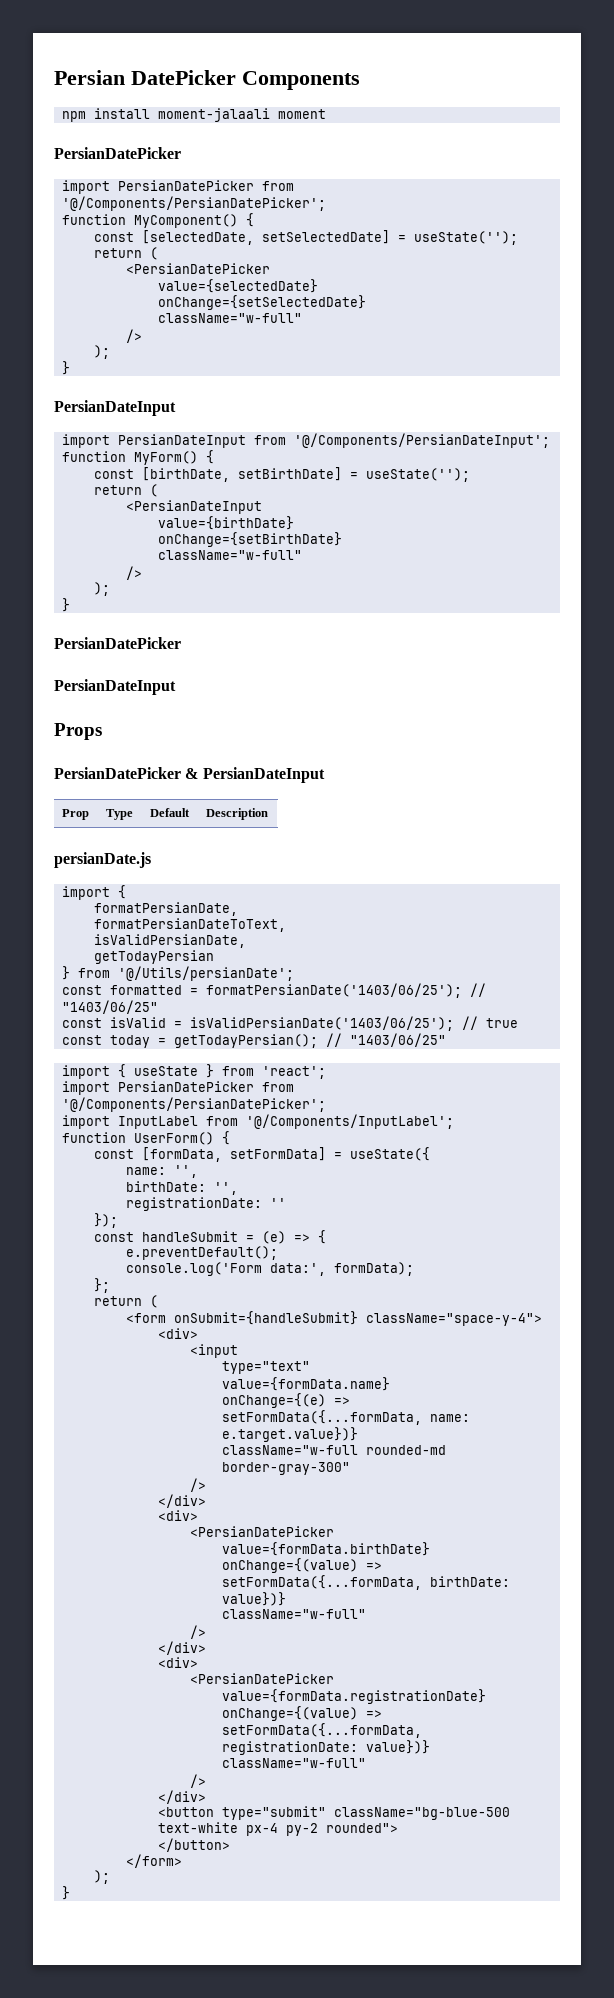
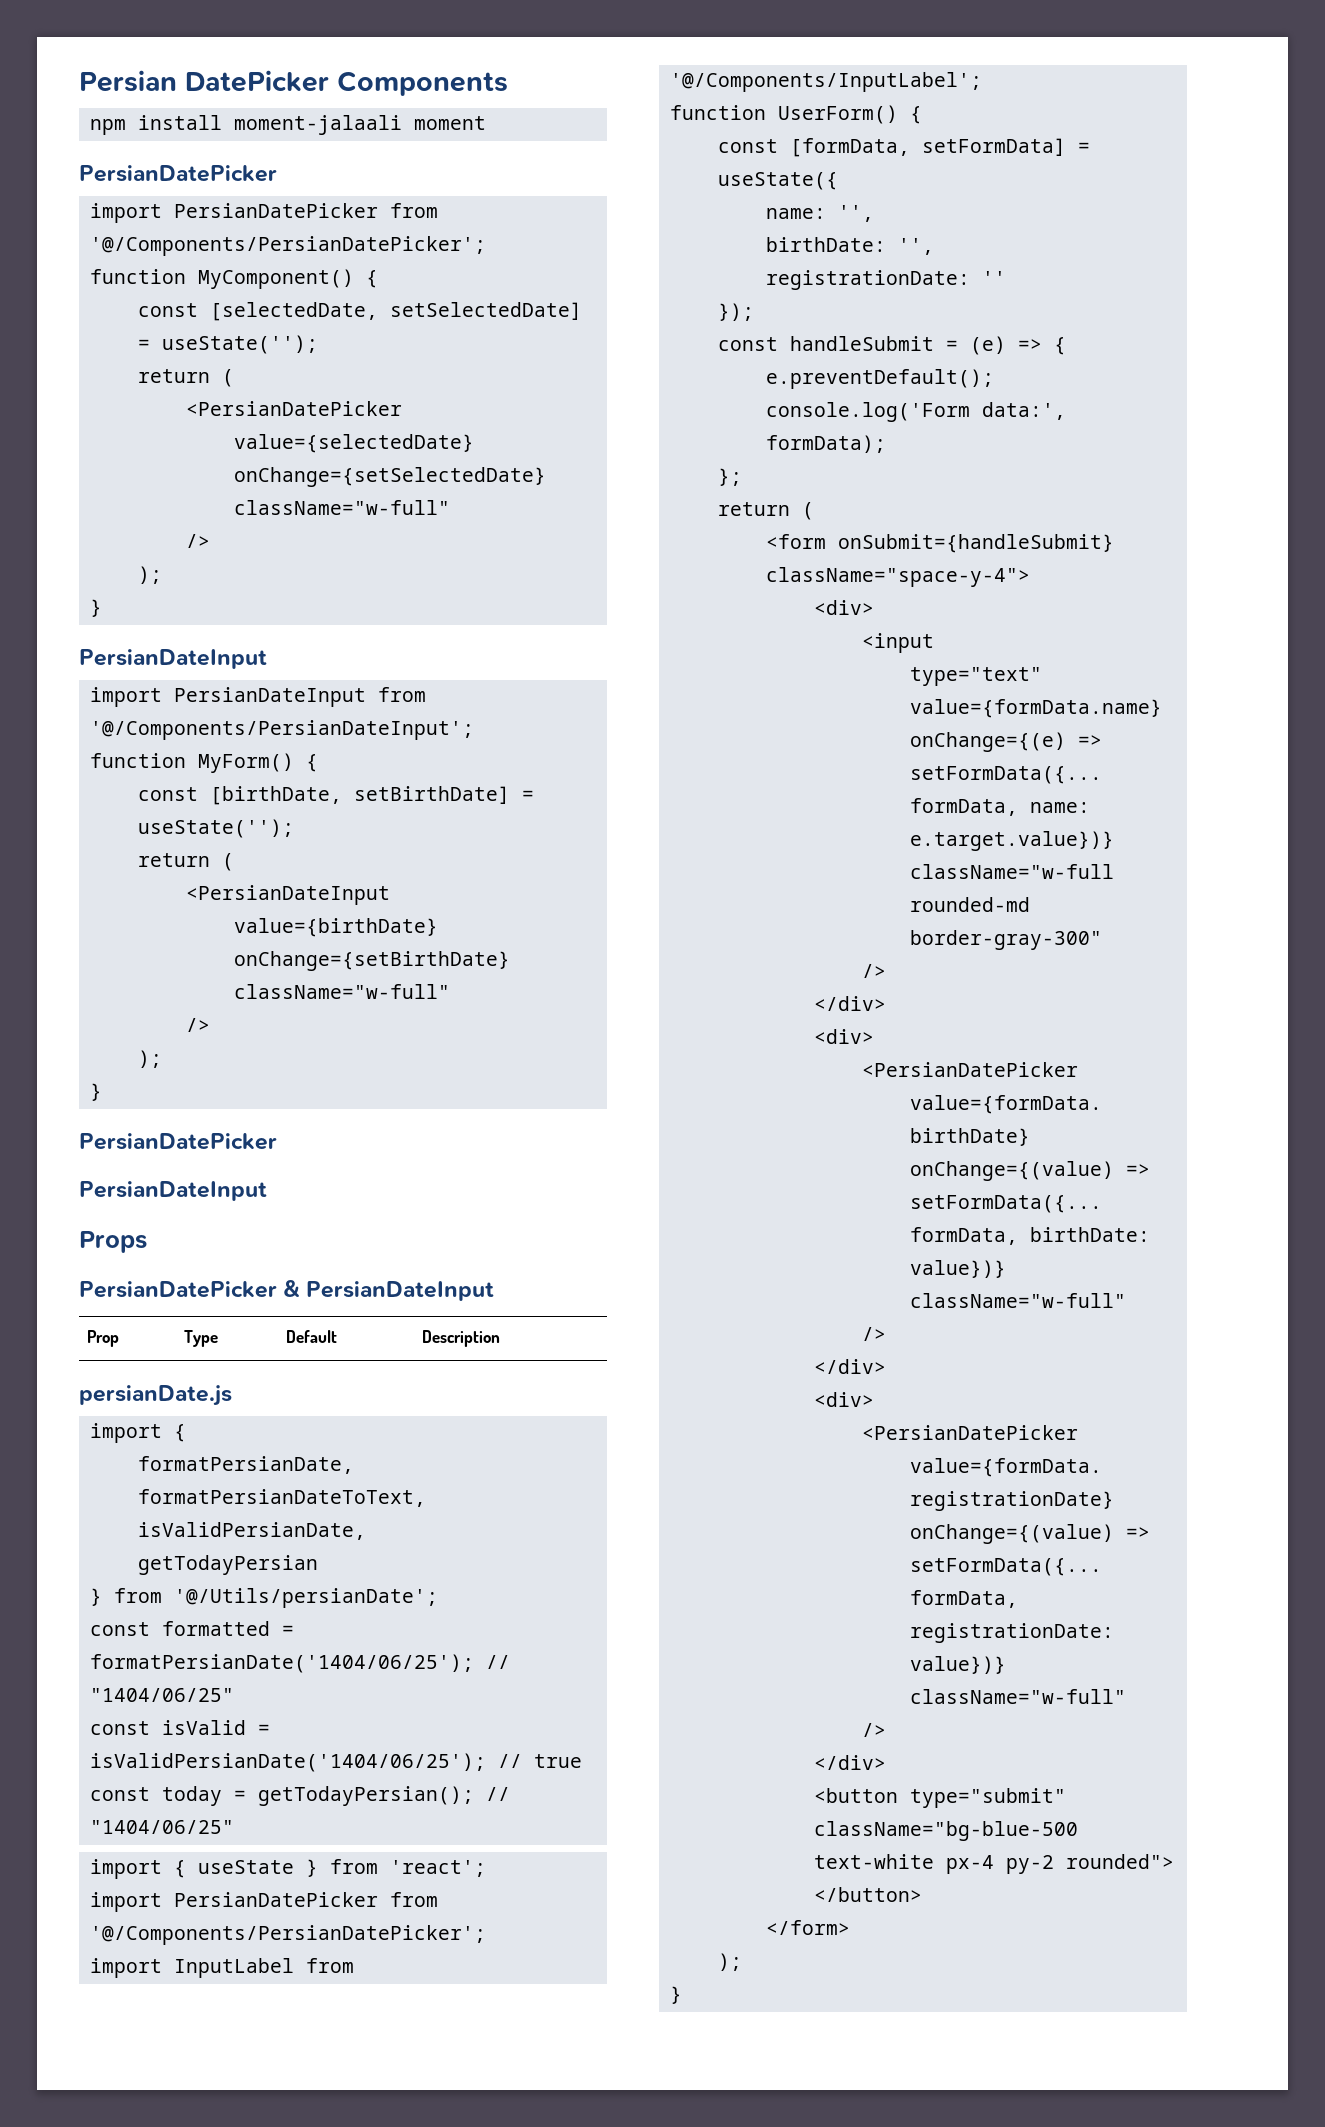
- const formatted = formatPersianDate('1403/06/25'); // "1403/06/25"
+ const formatted = formatPersianDate('1404/06/25'); // "1404/06/25"
- const isValid = isValidPersianDate('1403/06/25'); // true
+ const isValid = isValidPersianDate('1404/06/25'); // true
- const today = getTodayPersian(); // "1403/06/25"
+ const today = getTodayPersian(); // "1404/06/25"

